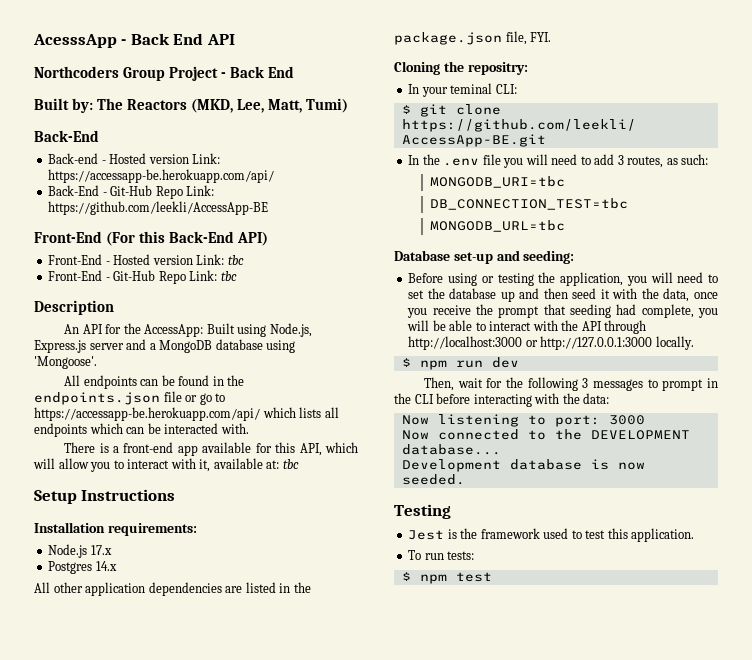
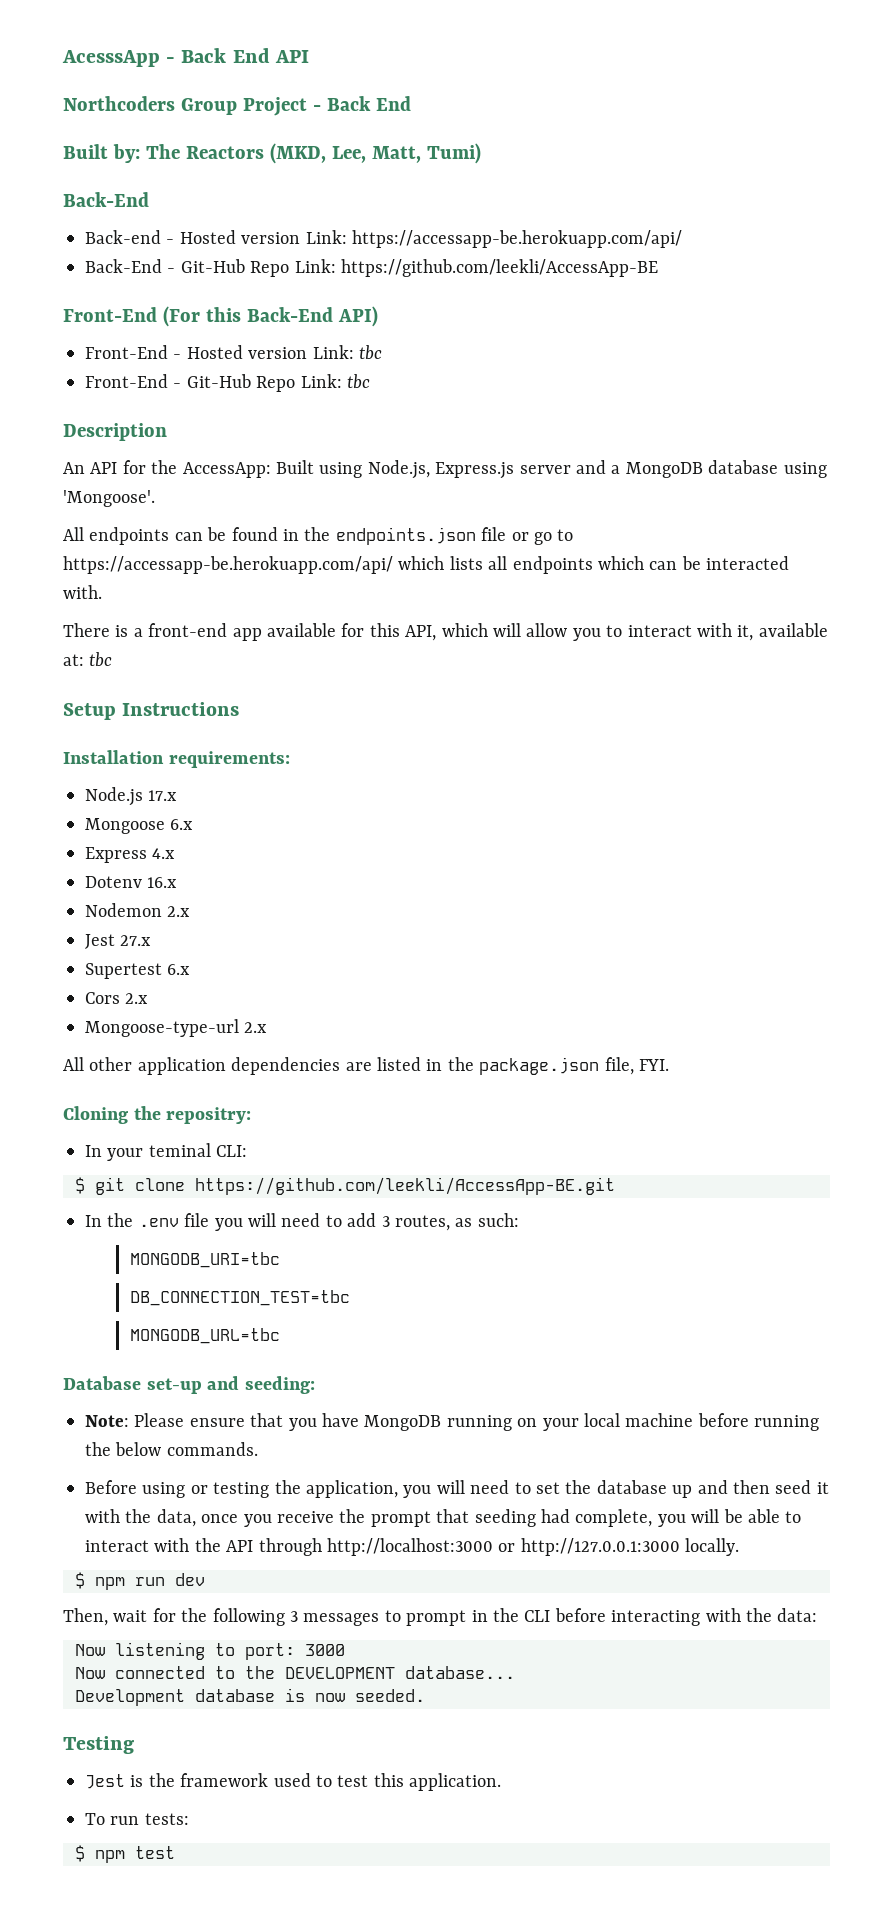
- Postgres 14.x
+ Mongoose 6.x
+ Express 4.x
+ Dotenv 16.x
+ Nodemon 2.x
+ Jest 27.x
+ Supertest 6.x
+ Cors 2.x
+ Mongoose-type-url 2.x
+ Note: Please ensure that you have MongoDB running on your local machine before running the below commands.

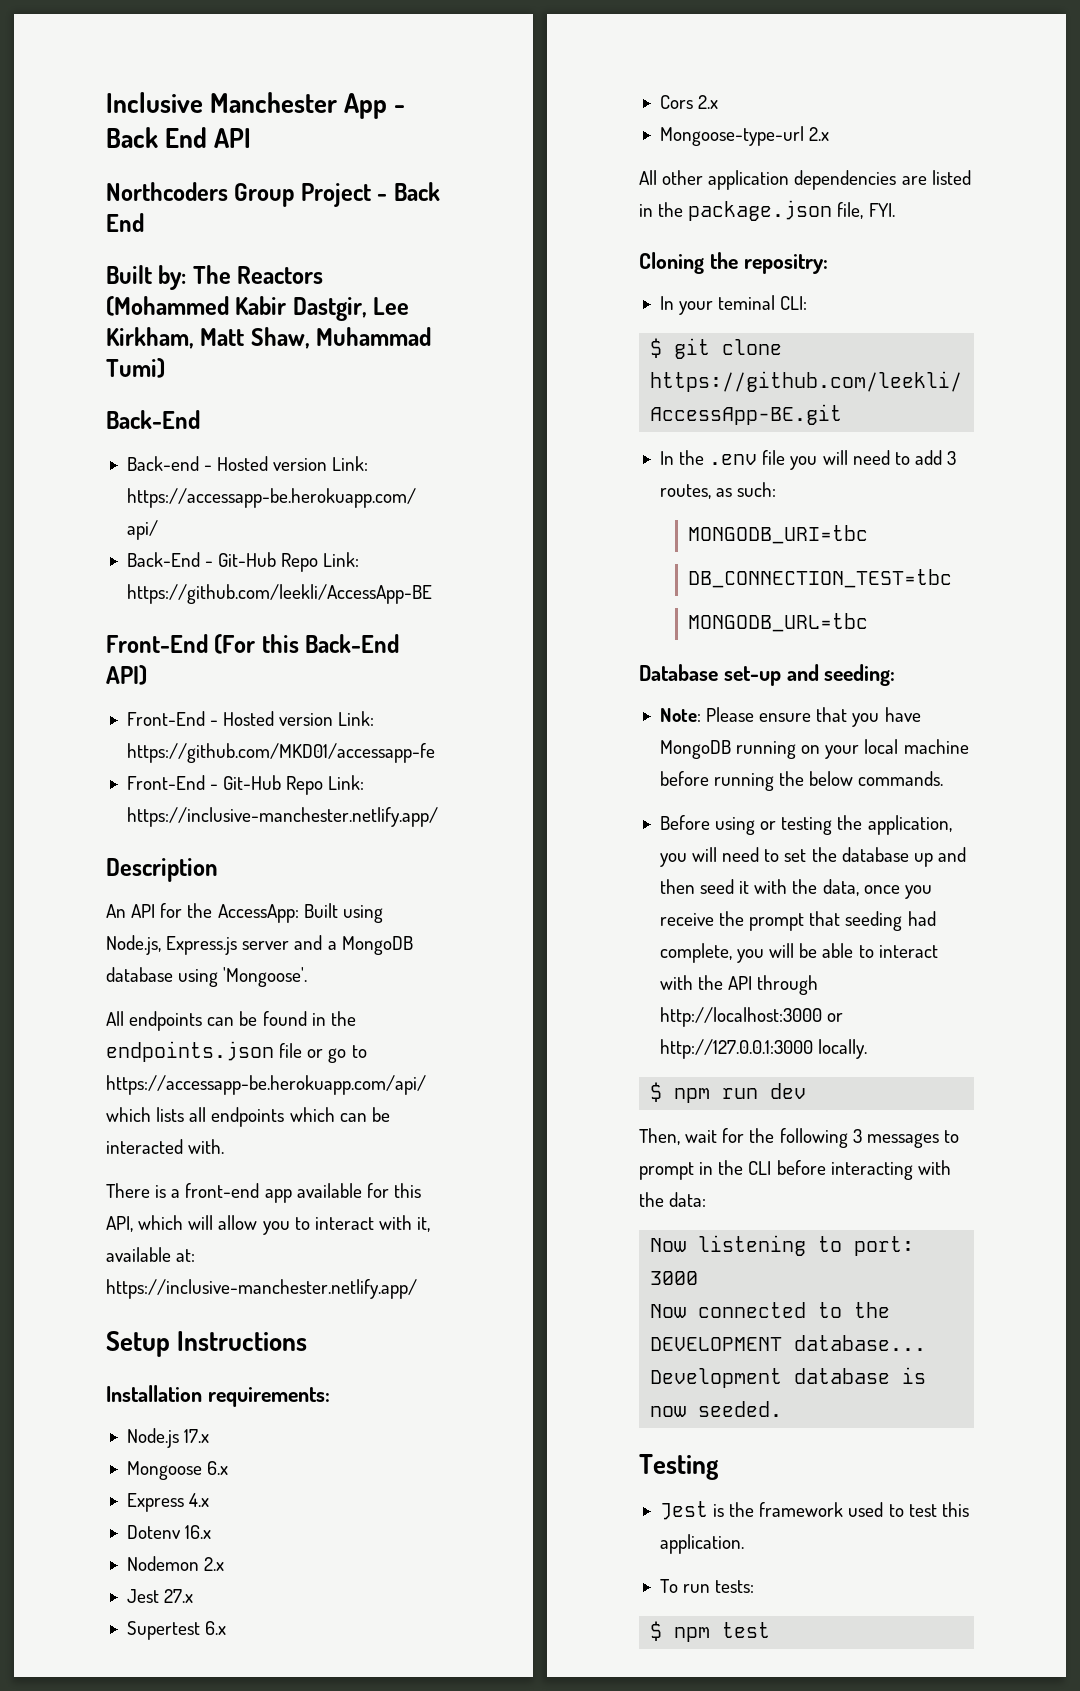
- AcesssApp - Back End API
+ Inclusive Manchester App - Back End API
- Built by: The Reactors (MKD, Lee, Matt, Tumi)
+ Built by: The Reactors (Mohammed Kabir Dastgir, Lee Kirkham, Matt Shaw, Muhammad Tumi)
- Front-End - Hosted version Link: tbc
+ Front-End - Hosted version Link: https://github.com/MKD01/accessapp-fe
- Front-End - Git-Hub Repo Link: tbc
+ Front-End - Git-Hub Repo Link: https://inclusive-manchester.netlify.app/
- There is a front-end app available for this API, which will allow you to interact with it, available at: tbc
+ There is a front-end app available for this API, which will allow you to interact with it, available at: https://inclusive-manchester.netlify.app/

